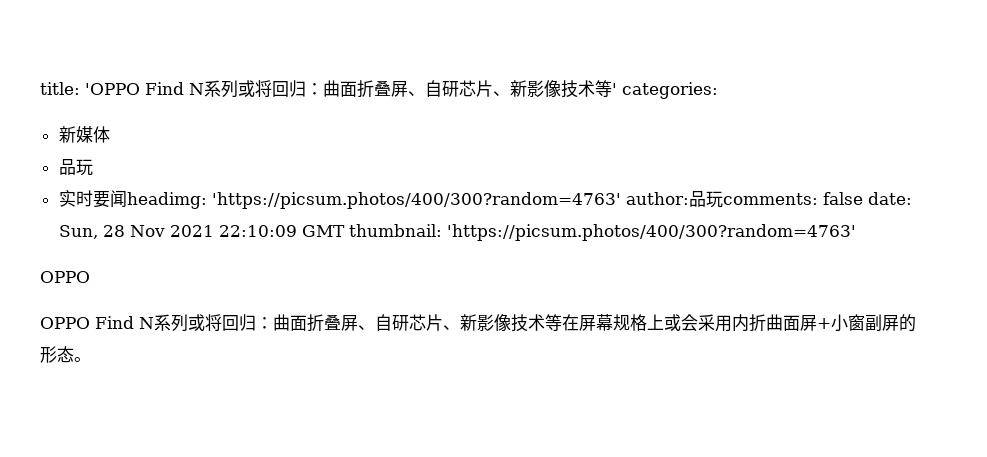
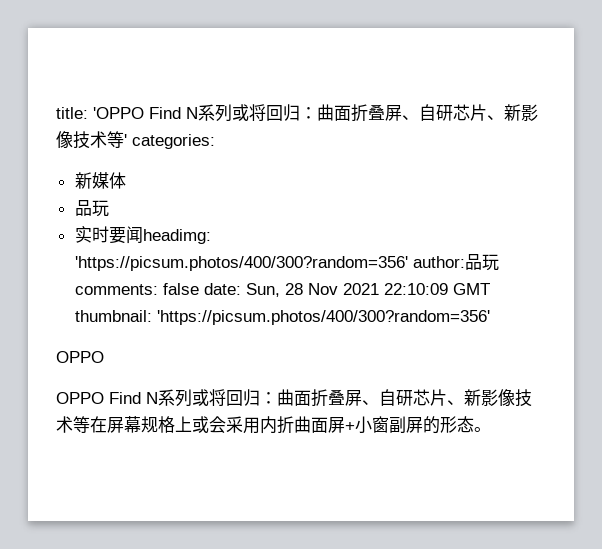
- 实时要闻headimg: 'https://picsum.photos/400/300?random=4763' author:品玩comments: false date: Sun, 28 Nov 2021 22:10:09 GMT thumbnail: 'https://picsum.photos/400/300?random=4763'
+ 实时要闻headimg: 'https://picsum.photos/400/300?random=356' author:品玩comments: false date: Sun, 28 Nov 2021 22:10:09 GMT thumbnail: 'https://picsum.photos/400/300?random=356'

